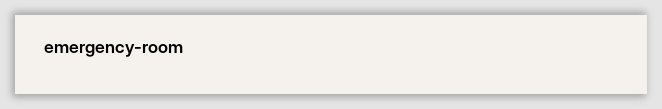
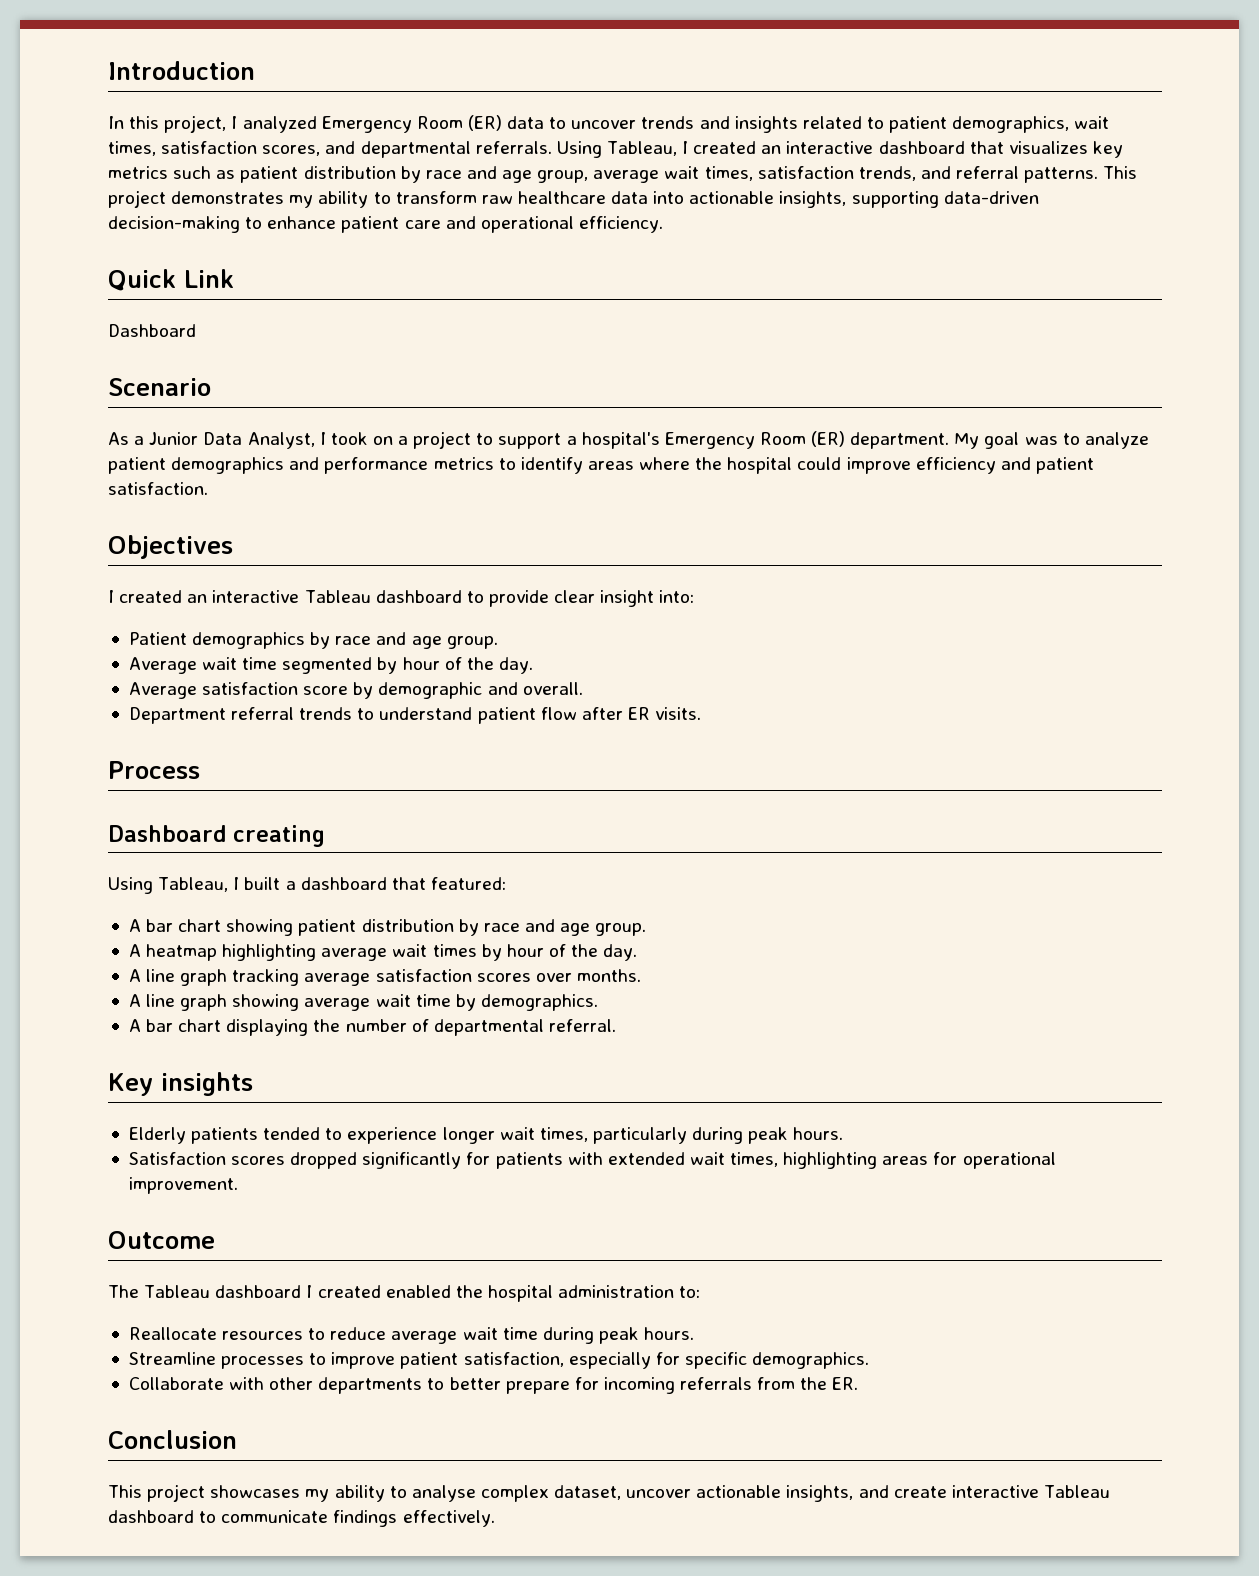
- emergency-room
+ Introduction
+ In this project, I analyzed Emergency Room (ER) data to uncover trends and insights related to patient demographics, wait times, satisfaction scores, and departmental referrals. Using Tableau, I created an interactive dashboard that visualizes key metrics such as patient distribution by race and age group, average wait times, satisfaction trends, and referral patterns. This project demonstrates my ability to transform raw healthcare data into actionable insights, supporting data-driven decision-making to enhance patient care and operational efficiency.
+ Quick Link
+ Dashboard
+ Scenario
+ As a Junior Data Analyst, I took on a project to support a hospital's Emergency Room (ER) department. My goal was to analyze patient demographics and performance metrics to identify areas where the hospital could improve efficiency and patient satisfaction.
+ Objectives
+ I created an interactive Tableau dashboard to provide clear insight into:
+ Patient demographics by race and age group.
+ Average wait time segmented by hour of the day.
+ Average satisfaction score by demographic and overall.
+ Department referral trends to understand patient flow after ER visits.
+ Process
+ Dashboard creating
+ Using Tableau, I built a dashboard that featured:
+ A bar chart showing patient distribution by race and age group.
+ A heatmap highlighting average wait times by hour of the day.
+ A line graph tracking average satisfaction scores over months.
+ A line graph showing average wait time by demographics.
+ A bar chart displaying the number of departmental referral.
+ Key insights
+ Elderly patients tended to experience longer wait times, particularly during peak hours.
+ Satisfaction scores dropped significantly for patients with extended wait times, highlighting areas for operational improvement.
+ Outcome
+ The Tableau dashboard I created enabled the hospital administration to:
+ Reallocate resources to reduce average wait time during peak hours.
+ Streamline processes to improve patient satisfaction, especially for specific demographics.
+ Collaborate with other departments to better prepare for incoming referrals from the ER.
+ Conclusion
+ This project showcases my ability to analyse complex dataset, uncover actionable insights, and create interactive Tableau dashboard to communicate findings effectively.

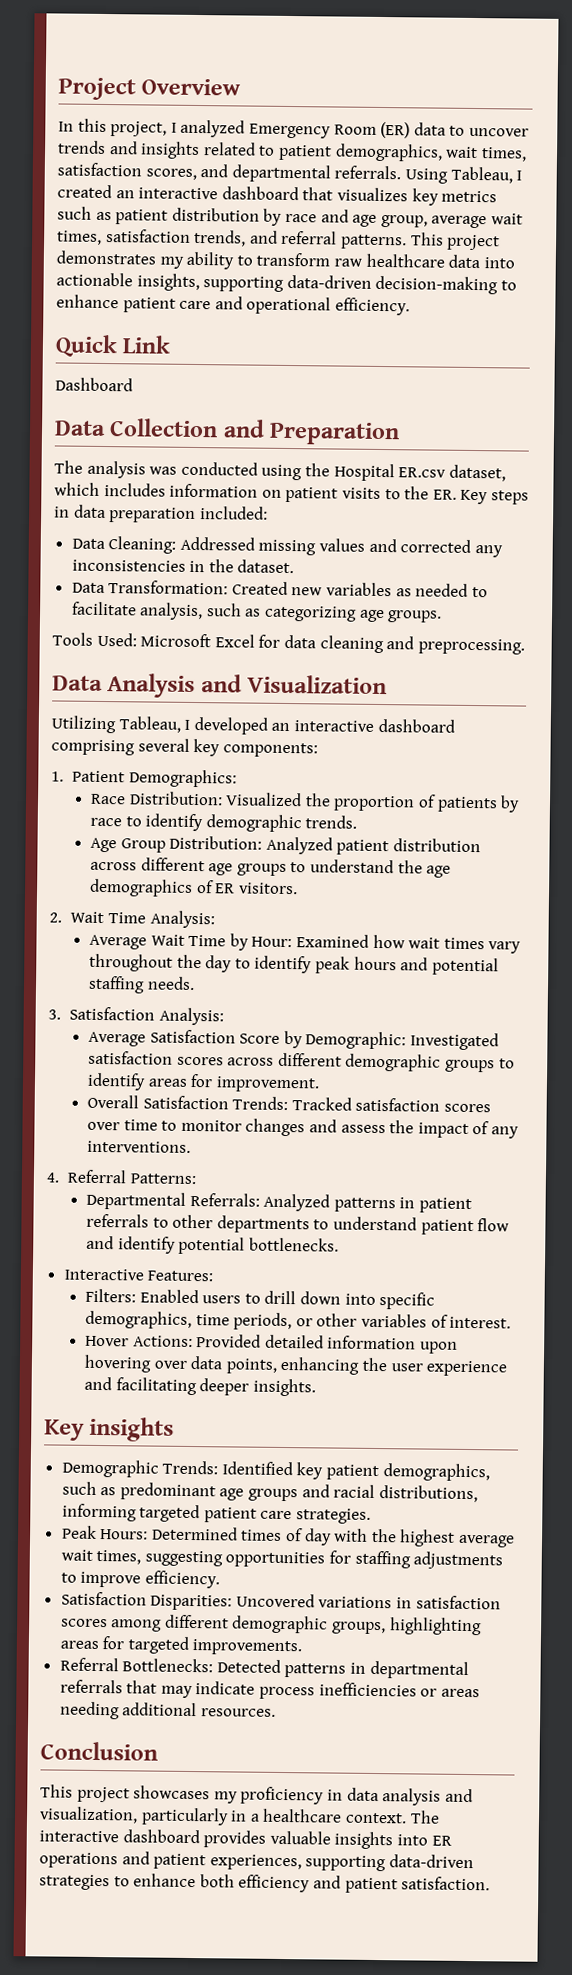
- Introduction
+ Project Overview
- Scenario
- As a Junior Data Analyst, I took on a project to support a hospital's Emergency Room (ER) department. My goal was to analyze patient demographics and performance metrics to identify areas where the hospital could improve efficiency and patient satisfaction.
- Objectives
- I created an interactive Tableau dashboard to provide clear insight into:
- Patient demographics by race and age group.
- Average wait time segmented by hour of the day.
- Average satisfaction score by demographic and overall.
- Department referral trends to understand patient flow after ER visits.
- Process
- Dashboard creating
- Using Tableau, I built a dashboard that featured:
- A bar chart showing patient distribution by race and age group.
- A heatmap highlighting average wait times by hour of the day.
- A line graph tracking average satisfaction scores over months.
- A line graph showing average wait time by demographics.
- A bar chart displaying the number of departmental referral.
+ Data Collection and Preparation
+ The analysis was conducted using the Hospital ER.csv dataset, which includes information on patient visits to the ER. Key steps in data preparation included:
+ Data Cleaning: Addressed missing values and corrected any inconsistencies in the dataset.
+ Data Transformation: Created new variables as needed to facilitate analysis, such as categorizing age groups.
+ Tools Used: Microsoft Excel for data cleaning and preprocessing.
+ Data Analysis and Visualization
+ Utilizing Tableau, I developed an interactive dashboard comprising several key components:
+ 1. Patient Demographics:
+ Race Distribution: Visualized the proportion of patients by race to identify demographic trends.
+ Age Group Distribution: Analyzed patient distribution across different age groups to understand the age demographics of ER visitors.
+ 2. Wait Time Analysis:
+ Average Wait Time by Hour: Examined how wait times vary throughout the day to identify peak hours and potential staffing needs.
+ 3. Satisfaction Analysis:
+ Average Satisfaction Score by Demographic: Investigated satisfaction scores across different demographic groups to identify areas for improvement.
+ Overall Satisfaction Trends: Tracked satisfaction scores over time to monitor changes and assess the impact of any interventions.
+ 4. Referral Patterns:
+ Departmental Referrals: Analyzed patterns in patient referrals to other departments to understand patient flow and identify potential bottlenecks.
+ Interactive Features:
+ Filters: Enabled users to drill down into specific demographics, time periods, or other variables of interest.
+ Hover Actions: Provided detailed information upon hovering over data points, enhancing the user experience and facilitating deeper insights.
  Key insights
- Elderly patients tended to experience longer wait times, particularly during peak hours.
- Satisfaction scores dropped significantly for patients with extended wait times, highlighting areas for operational improvement.
- Outcome
- The Tableau dashboard I created enabled the hospital administration to:
- Reallocate resources to reduce average wait time during peak hours.
- Streamline processes to improve patient satisfaction, especially for specific demographics.
- Collaborate with other departments to better prepare for incoming referrals from the ER.
+ Demographic Trends: Identified key patient demographics, such as predominant age groups and racial distributions, informing targeted patient care strategies.
+ Peak Hours: Determined times of day with the highest average wait times, suggesting opportunities for staffing adjustments to improve efficiency.
+ Satisfaction Disparities: Uncovered variations in satisfaction scores among different demographic groups, highlighting areas for targeted improvements.
+ Referral Bottlenecks: Detected patterns in departmental referrals that may indicate process inefficiencies or areas needing additional resources.
- This project showcases my ability to analyse complex dataset, uncover actionable insights, and create interactive Tableau dashboard to communicate findings effectively.
+ This project showcases my proficiency in data analysis and visualization, particularly in a healthcare context. The interactive dashboard provides valuable insights into ER operations and patient experiences, supporting data-driven strategies to enhance both efficiency and patient satisfaction.

